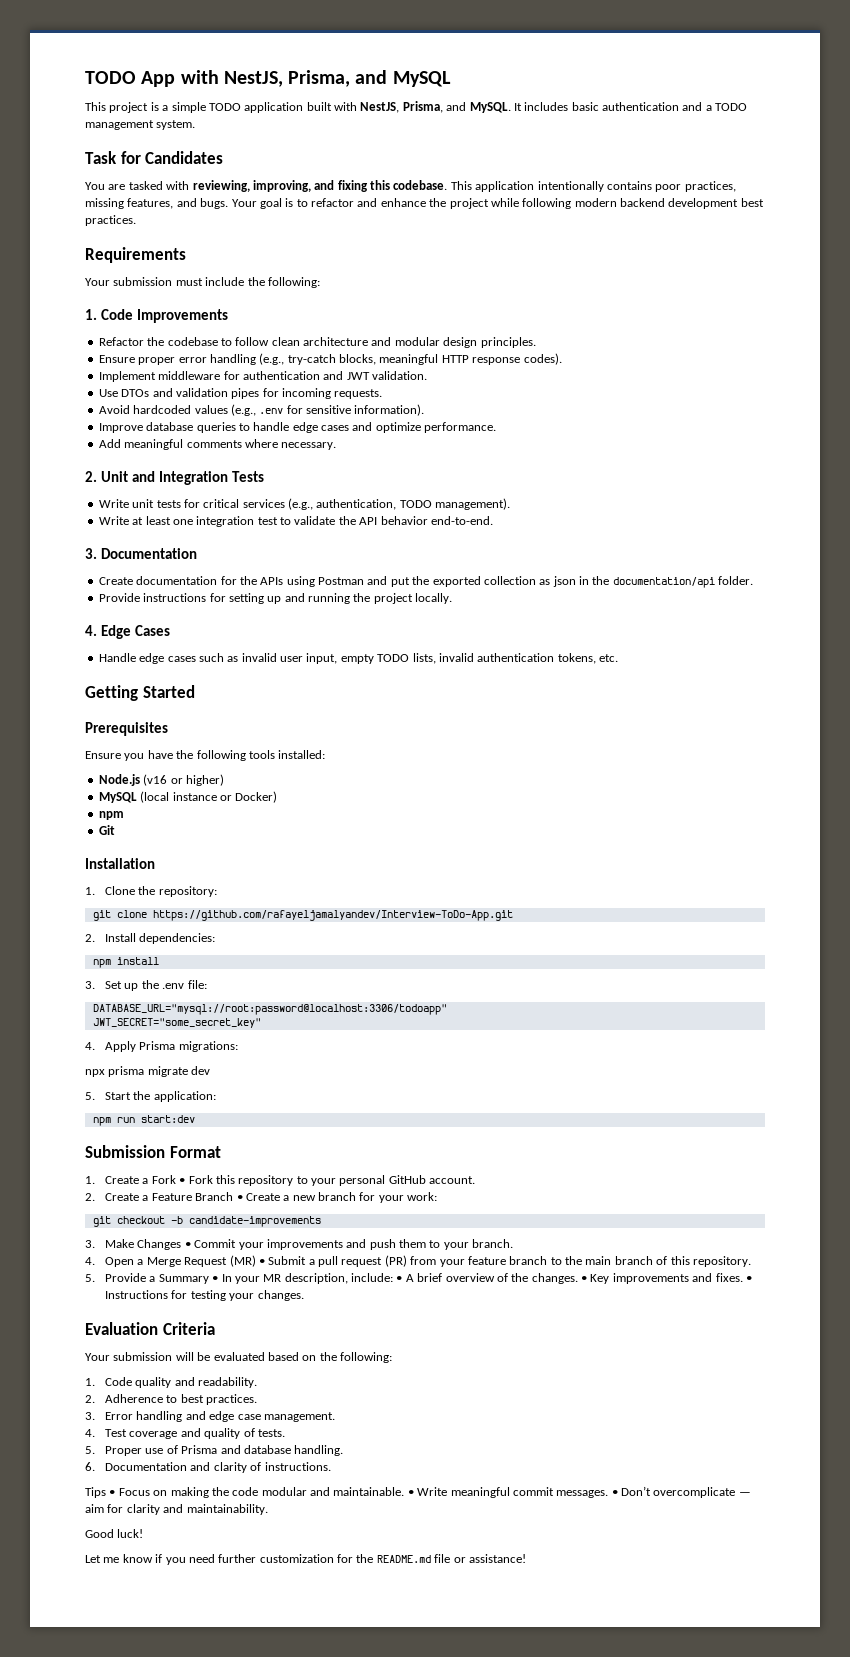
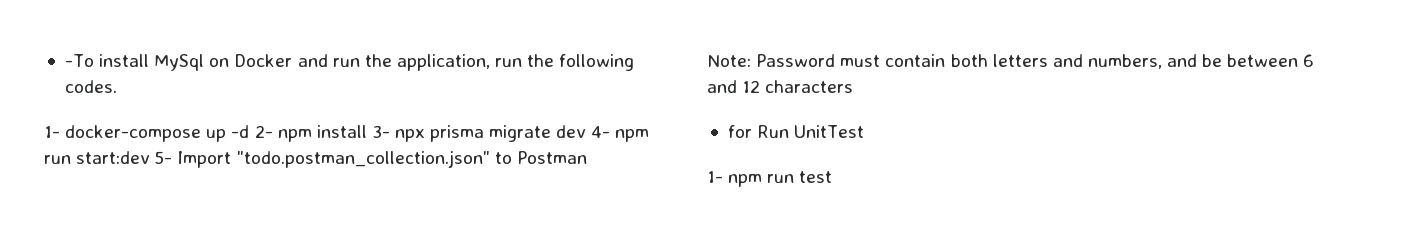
- TODO App with NestJS, Prisma, and MySQL
- This project is a simple TODO application built with NestJS, Prisma, and MySQL. It includes basic authentication and a TODO management system.
- Task for Candidates
- You are tasked with reviewing, improving, and fixing this codebase. This application intentionally contains poor practices, missing features, and bugs. Your goal is to refactor and enhance the project while following modern backend development best practices.
- Requirements
- Your submission must include the following:
- 1. Code Improvements
- Refactor the codebase to follow clean architecture and modular design principles.
- Ensure proper error handling (e.g., try-catch blocks, meaningful HTTP response codes).
- Implement middleware for authentication and JWT validation.
- Use DTOs and validation pipes for incoming requests.
- Avoid hardcoded values (e.g., .env for sensitive information).
- Improve database queries to handle edge cases and optimize performance.
- Add meaningful comments where necessary.
- 2. Unit and Integration Tests
- Write unit tests for critical services (e.g., authentication, TODO management).
- Write at least one integration test to validate the API behavior end-to-end.
- 3. Documentation
- Create documentation for the APIs using Postman and put the exported collection as json in the documentation/api folder.
- Provide instructions for setting up and running the project locally.
- 4. Edge Cases
- Handle edge cases such as invalid user input, empty TODO lists, invalid authentication tokens, etc.
- Getting Started
- Prerequisites
- Ensure you have the following tools installed:
- Node.js (v16 or higher)
- MySQL (local instance or Docker)
- npm
- Git
- Installation
- 1. Clone the repository:
- git clone https://github.com/rafayeljamalyandev/Interview-ToDo-App.git
- 2. Install dependencies:
- npm install
- 3. Set up the .env file:
- DATABASE_URL="mysql://root:password@localhost:3306/todoapp"
- JWT_SECRET="some_secret_key"
- 4. Apply Prisma migrations:
- npx prisma migrate dev
- 5. Start the application:
- npm run start:dev
- Submission Format
- 1. Create a Fork • Fork this repository to your personal GitHub account.
- 2. Create a Feature Branch • Create a new branch for your work:
- git checkout -b candidate-improvements
- 3. Make Changes • Commit your improvements and push them to your branch.
- 4. Open a Merge Request (MR) • Submit a pull request (PR) from your feature branch to the main branch of this repository.
- 5. Provide a Summary • In your MR description, include: • A brief overview of the changes. • Key improvements and fixes. • Instructions for testing your changes.
- Evaluation Criteria
- Your submission will be evaluated based on the following:
- 1. Code quality and readability.
- 2. Adherence to best practices.
- 3. Error handling and edge case management.
- 4. Test coverage and quality of tests.
- 5. Proper use of Prisma and database handling.
- 6. Documentation and clarity of instructions.
- Tips • Focus on making the code modular and maintainable. • Write meaningful commit messages. • Don’t overcomplicate — aim for clarity and maintainability.
- Good luck!
- Let me know if you need further customization for the README.md file or assistance!
+ -To install MySql on Docker and run the application, run the following codes.
+ 1- docker-compose up -d 2- npm install 3- npx prisma migrate dev 4- npm run start:dev 5- Import "todo.postman_collection.json" to Postman
+ Note: Password must contain both letters and numbers, and be between 6 and 12 characters
+ for Run UnitTest
+ 1- npm run test

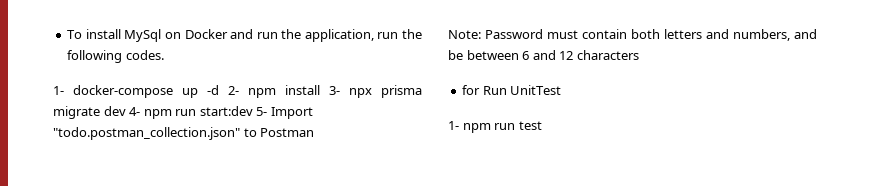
- -To install MySql on Docker and run the application, run the following codes.
+ To install MySql on Docker and run the application, run the following codes.

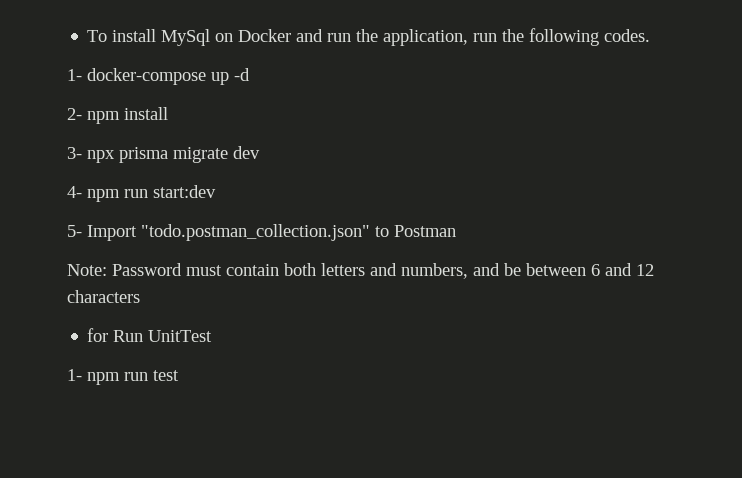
- 1- docker-compose up -d 2- npm install 3- npx prisma migrate dev 4- npm run start:dev 5- Import "todo.postman_collection.json" to Postman
+ 1- docker-compose up -d
+ 2- npm install
+ 3- npx prisma migrate dev
+ 4- npm run start:dev
+ 5- Import "todo.postman_collection.json" to Postman

